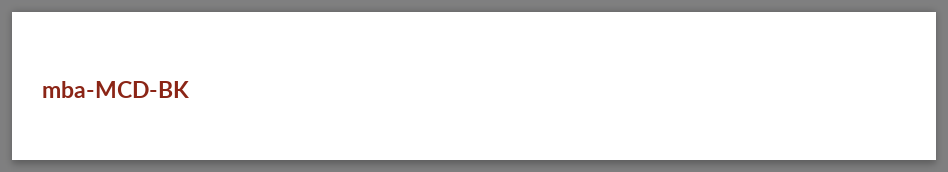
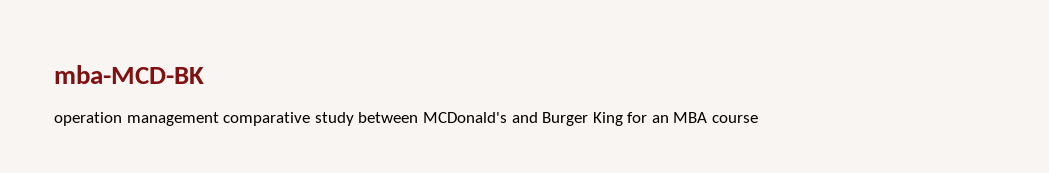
+ operation management comparative study between MCDonald's and Burger King for an MBA course

